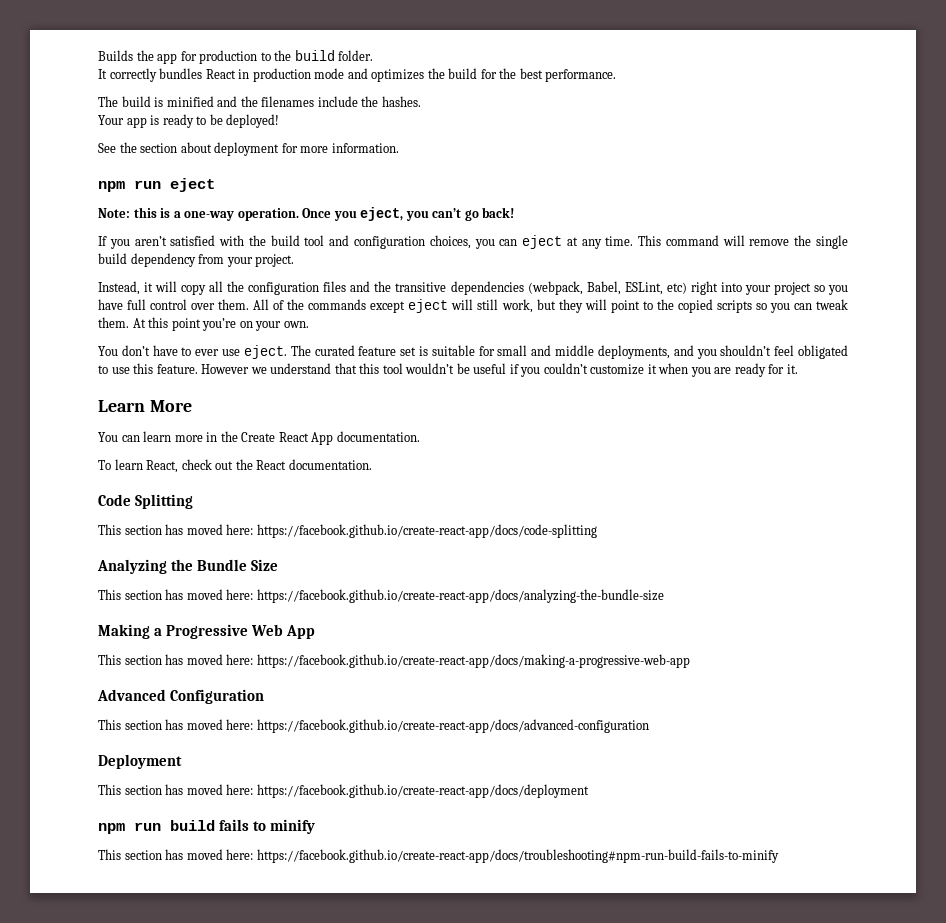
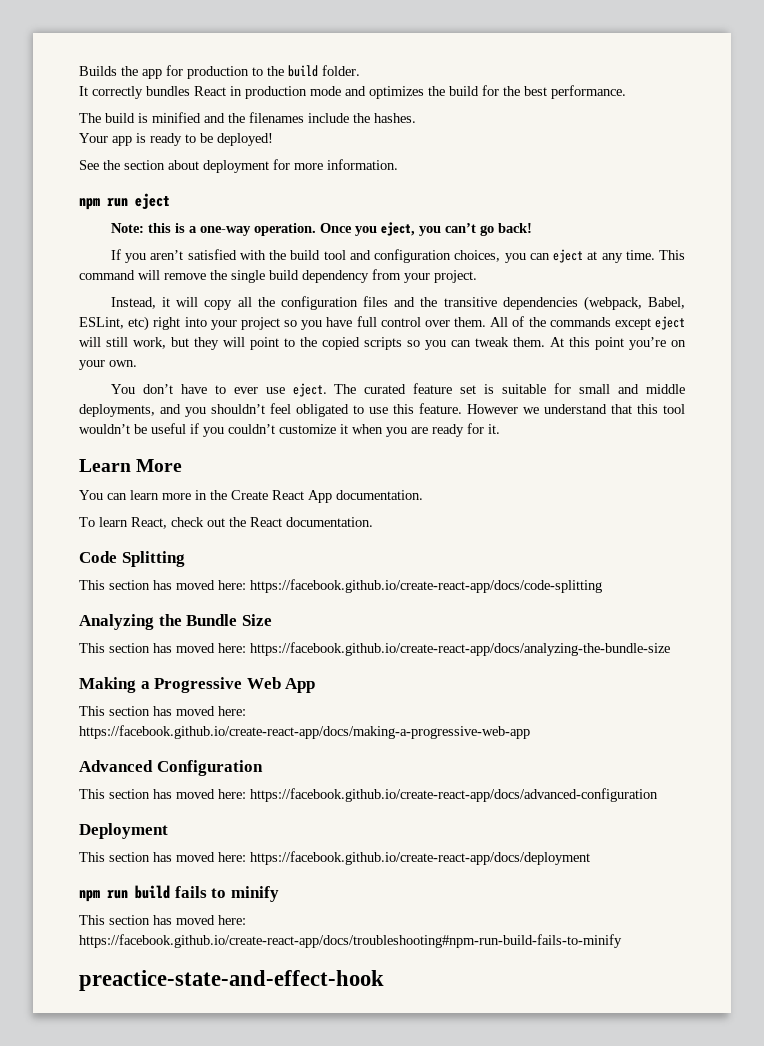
+ preactice-state-and-effect-hook

